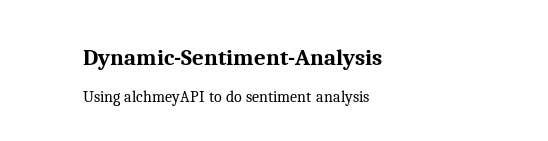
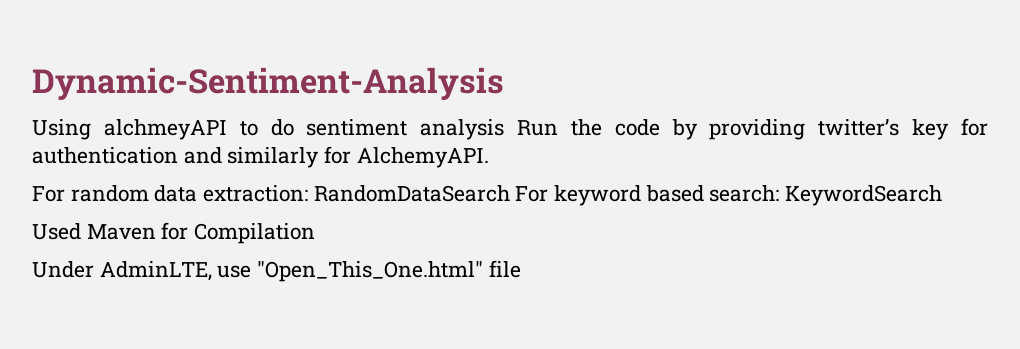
- Using alchmeyAPI to do sentiment analysis
+ Using alchmeyAPI to do sentiment analysis Run the code by providing twitter’s key for authentication and similarly for AlchemyAPI.
+ For random data extraction: RandomDataSearch For keyword based search: KeywordSearch
+ Used Maven for Compilation
+ Under AdminLTE, use "Open_This_One.html" file

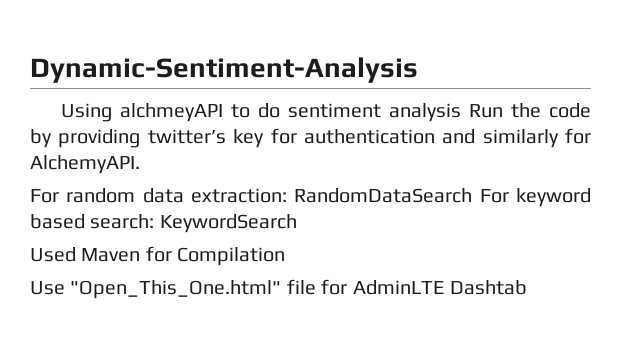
- Under AdminLTE, use "Open_This_One.html" file
+ Use "Open_This_One.html" file for AdminLTE Dashtab

